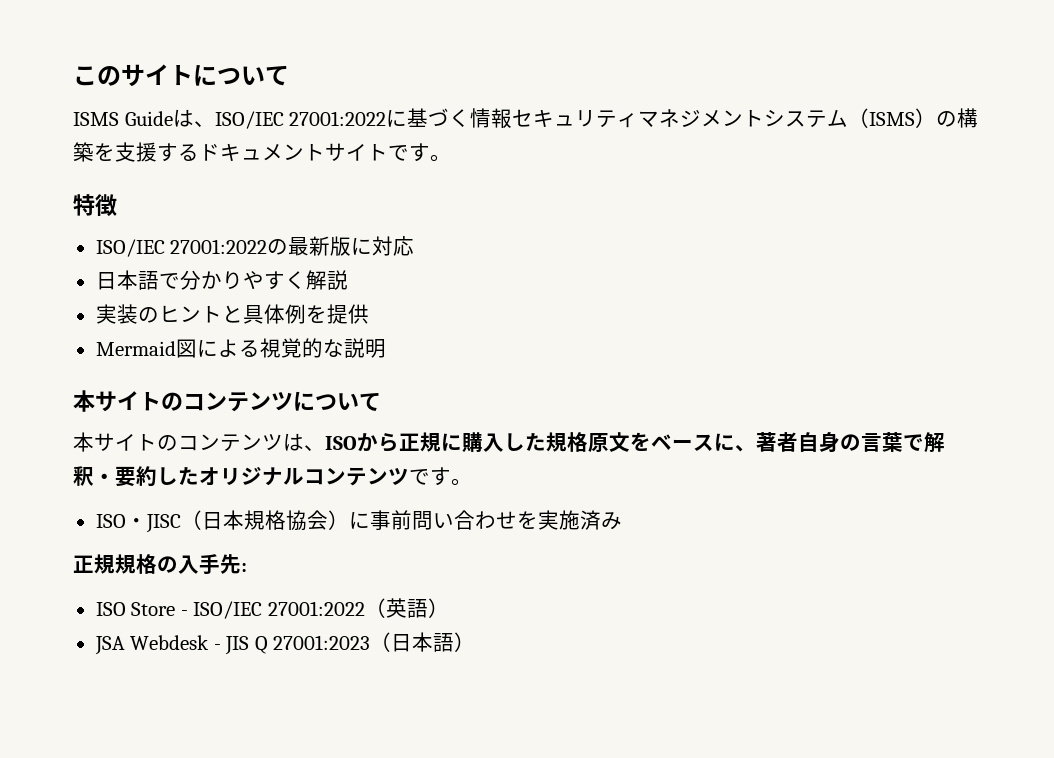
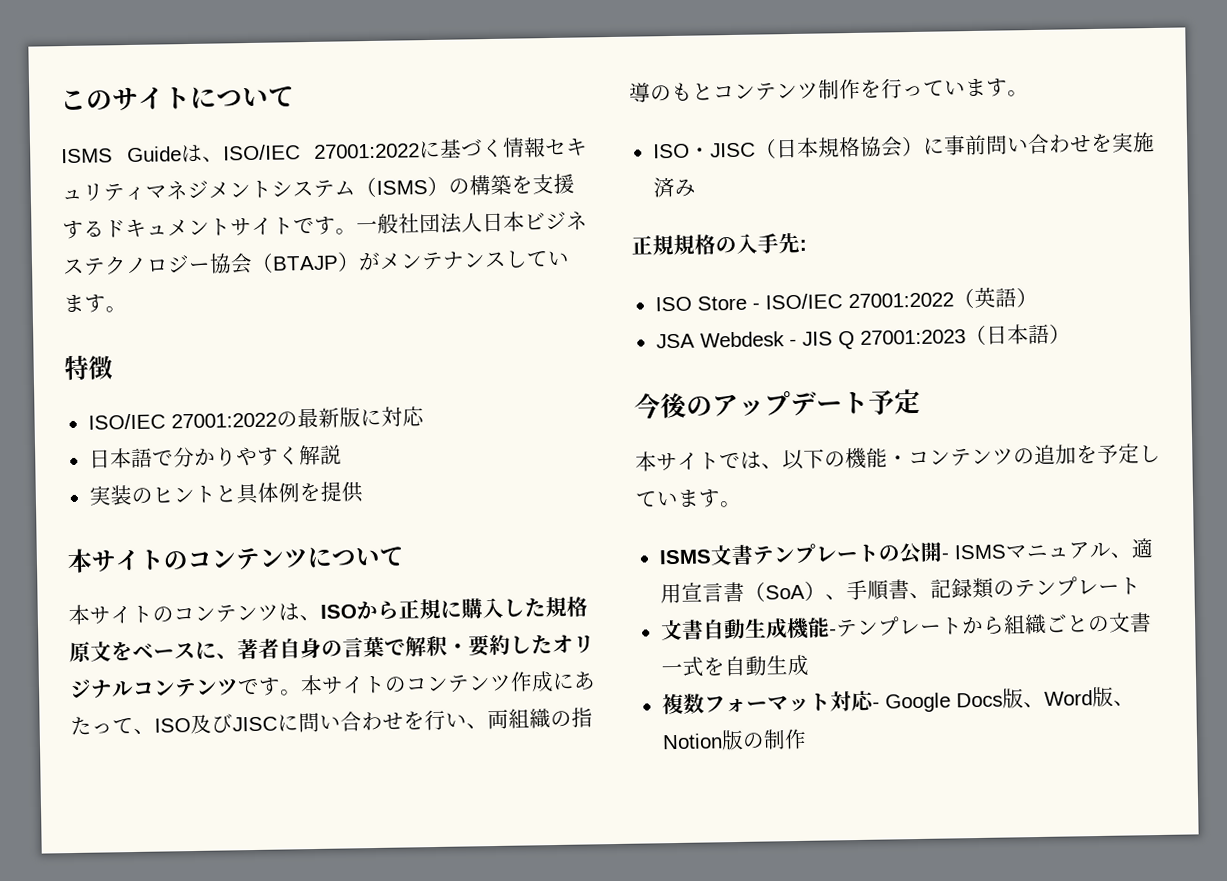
+ 一般社団法人日本ビジネステクノロジー協会（BTAJP）がメンテナンスしています。
- Mermaid図による視覚的な説明
+ 本サイトのコンテンツ作成にあたって、ISO及びJISCに問い合わせを行い、両組織の指導のもとコンテンツ制作を行っています。
+ 今後のアップデート予定
+ 本サイトでは、以下の機能・コンテンツの追加を予定しています。
+ ISMS文書テンプレートの公開- ISMSマニュアル、適用宣言書（SoA）、手順書、記録類のテンプレート
+ 文書自動生成機能-テンプレートから組織ごとの文書一式を自動生成
+ 複数フォーマット対応- Google Docs版、Word版、Notion版の制作

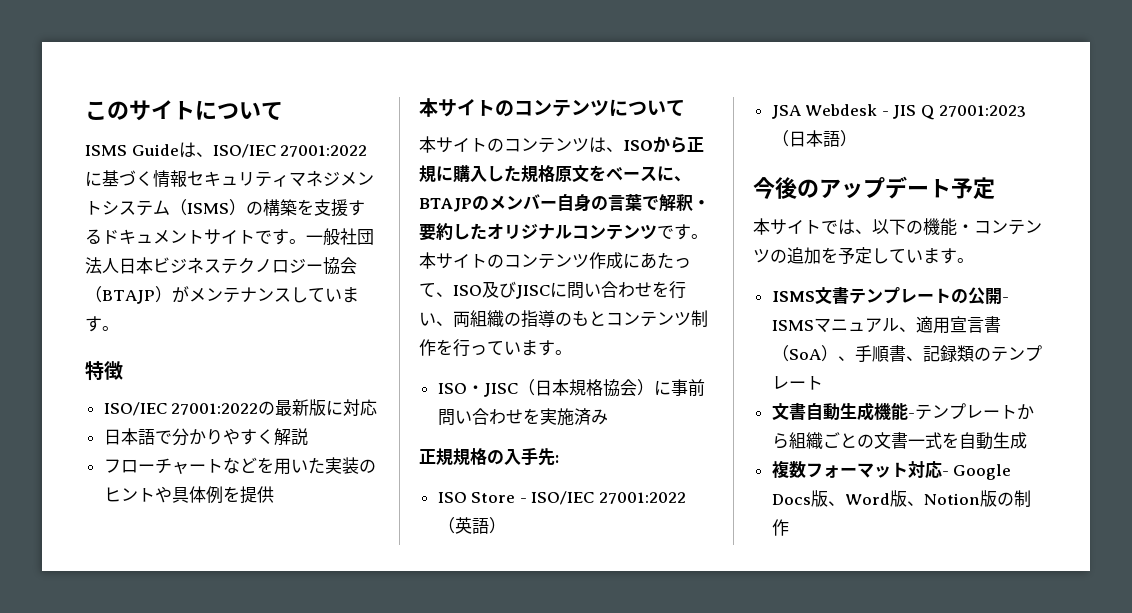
- 実装のヒントと具体例を提供
+ フローチャートなどを用いた実装のヒントや具体例を提供
- 本サイトのコンテンツは、ISOから正規に購入した規格原文をベースに、著者自身の言葉で解釈・要約したオリジナルコンテンツです。
+ 本サイトのコンテンツは、ISOから正規に購入した規格原文をベースに、BTAJPのメンバー自身の言葉で解釈・要約したオリジナルコンテンツです。

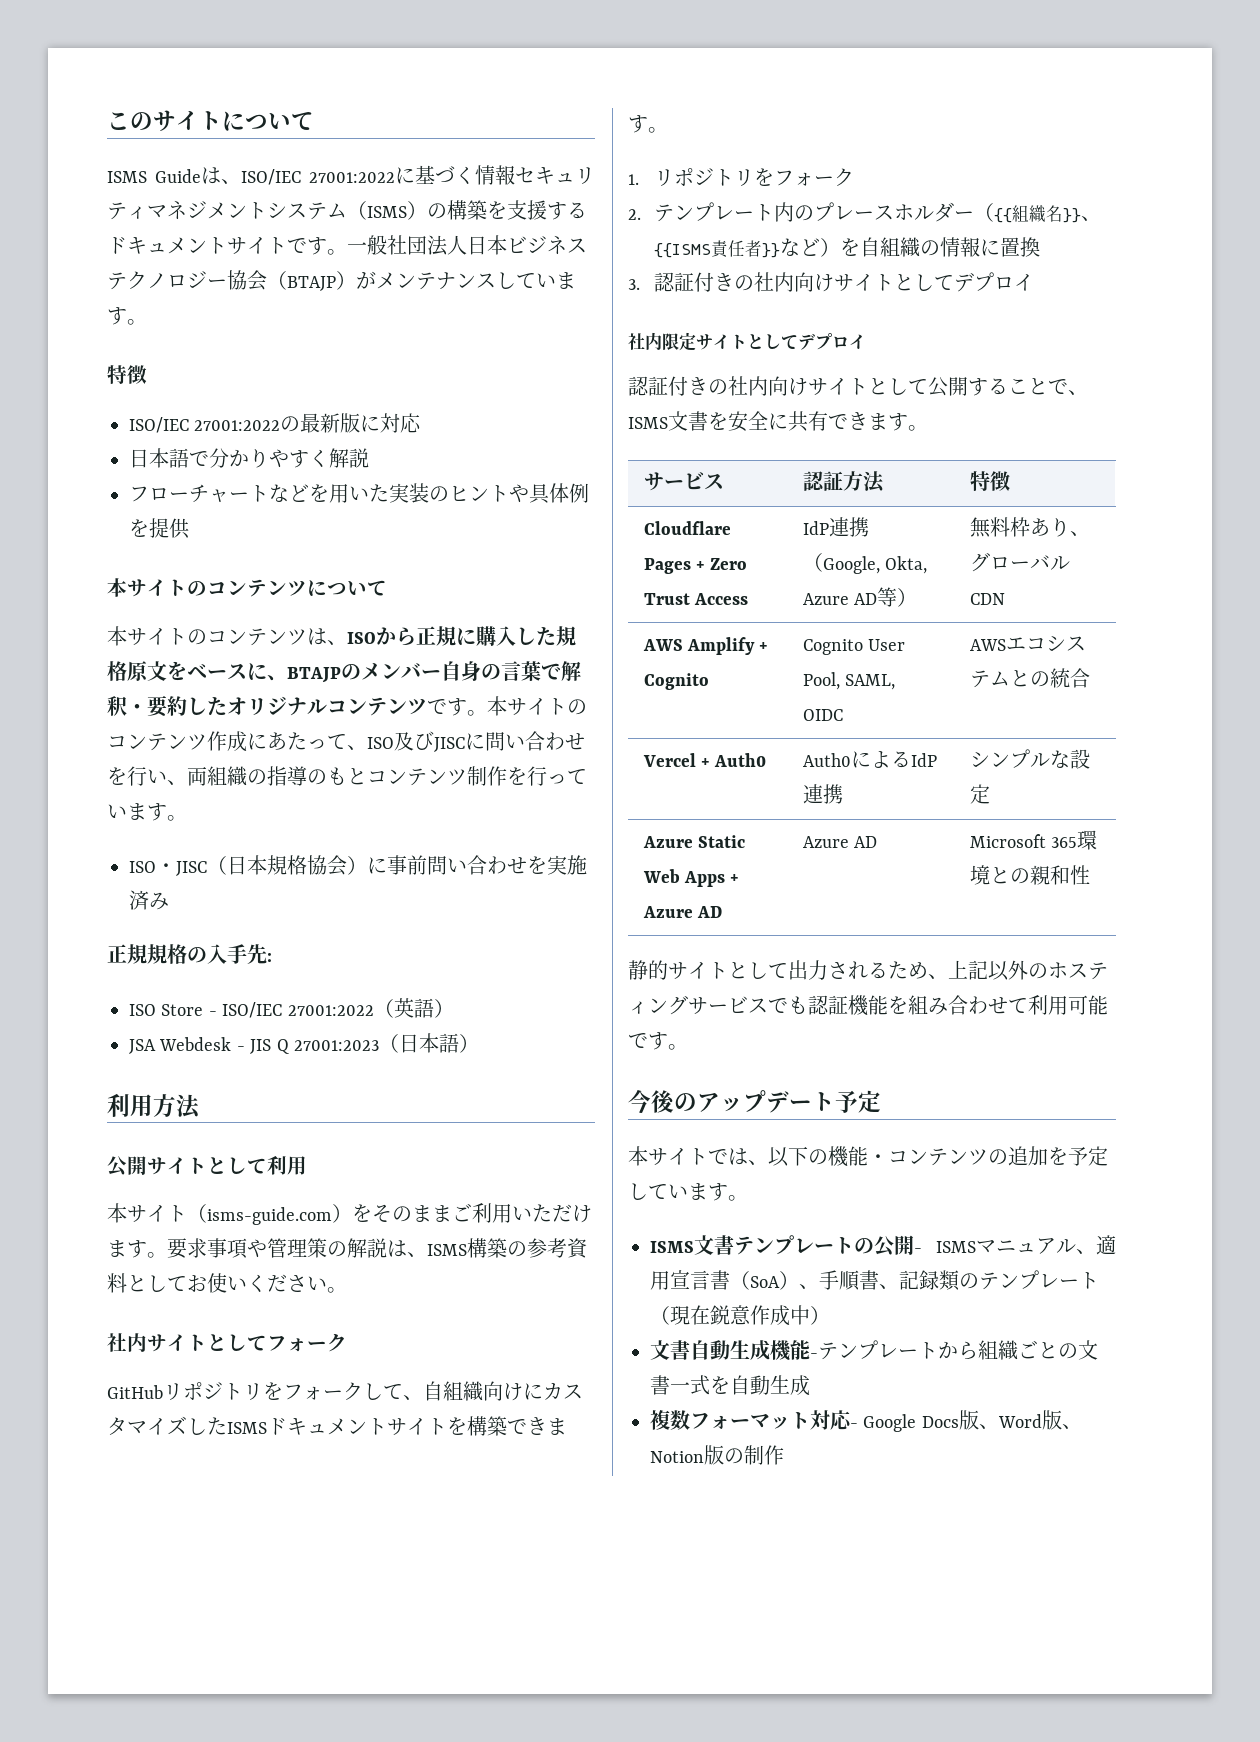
+ 利用方法
+ 公開サイトとして利用
+ 本サイト（isms-guide.com）をそのままご利用いただけます。要求事項や管理策の解説は、ISMS構築の参考資料としてお使いください。
+ 社内サイトとしてフォーク
+ GitHubリポジトリをフォークして、自組織向けにカスタマイズしたISMSドキュメントサイトを構築できます。
+ 1.リポジトリをフォーク
+ 2.テンプレート内のプレースホルダー（{{組織名}}、{{ISMS責任者}}など）を自組織の情報に置換
+ 3.認証付きの社内向けサイトとしてデプロイ
+ 社内限定サイトとしてデプロイ
+ 認証付きの社内向けサイトとして公開することで、ISMS文書を安全に共有できます。
+ サービス | 認証方法 | 特徴
+ Cloudflare Pages + Zero Trust Access | IdP連携（Google, Okta, Azure AD等） | 無料枠あり、グローバルCDN
+ AWS Amplify + Cognito | Cognito User Pool, SAML, OIDC | AWSエコシステムとの統合
+ Vercel + Auth0 | Auth0によるIdP連携 | シンプルな設定
+ Azure Static Web Apps + Azure AD | Azure AD | Microsoft 365環境との親和性
+ 静的サイトとして出力されるため、上記以外のホスティングサービスでも認証機能を組み合わせて利用可能です。
- ISMS文書テンプレートの公開- ISMSマニュアル、適用宣言書（SoA）、手順書、記録類のテンプレート
+ ISMS文書テンプレートの公開- ISMSマニュアル、適用宣言書（SoA）、手順書、記録類のテンプレート（現在鋭意作成中）

